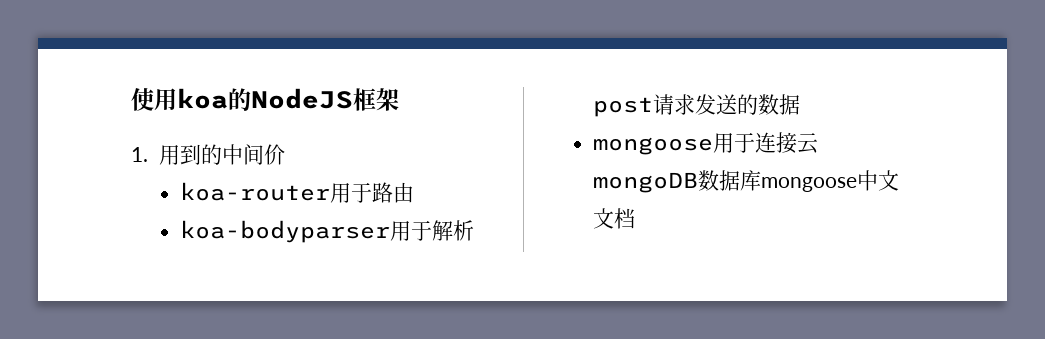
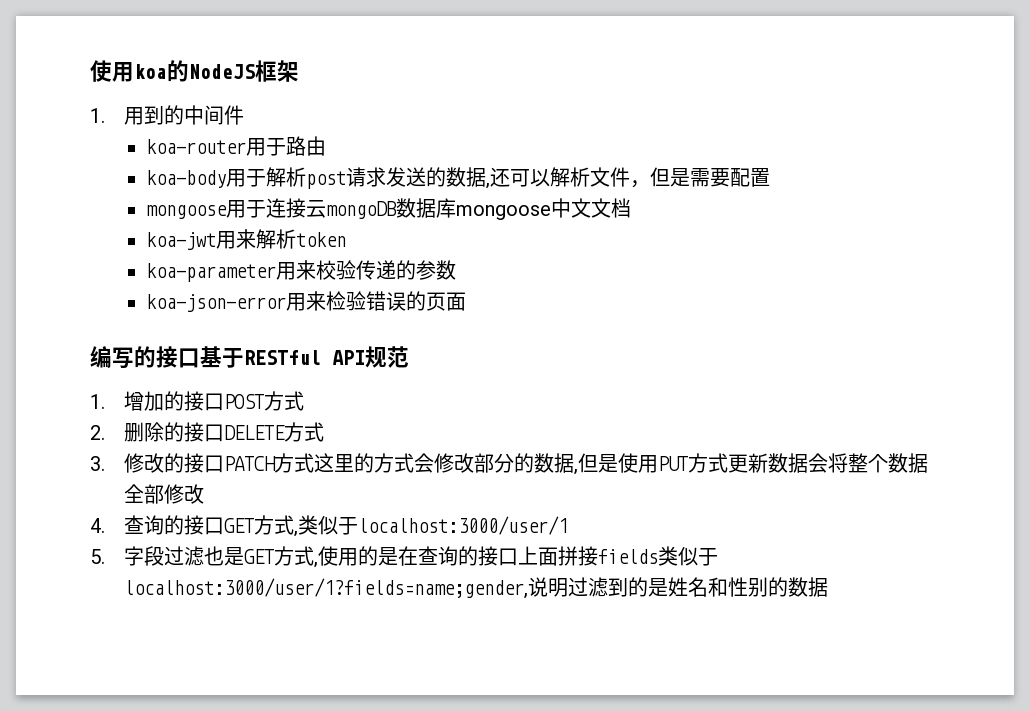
- 1.用到的中间价
+ 1.用到的中间件
- koa-bodyparser用于解析post请求发送的数据
+ koa-body用于解析post请求发送的数据,还可以解析文件，但是需要配置
+ koa-jwt用来解析token
+ koa-parameter用来校验传递的参数
+ koa-json-error用来检验错误的页面
+ 编写的接口基于RESTful API规范
+ 1.增加的接口POST方式
+ 2.删除的接口DELETE方式
+ 3.修改的接口PATCH方式这里的方式会修改部分的数据,但是使用PUT方式更新数据会将整个数据全部修改
+ 4.查询的接口GET方式,类似于localhost:3000/user/1
+ 5.字段过滤也是GET方式,使用的是在查询的接口上面拼接fields类似于localhost:3000/user/1?fields=name;gender,说明过滤到的是姓名和性别的数据

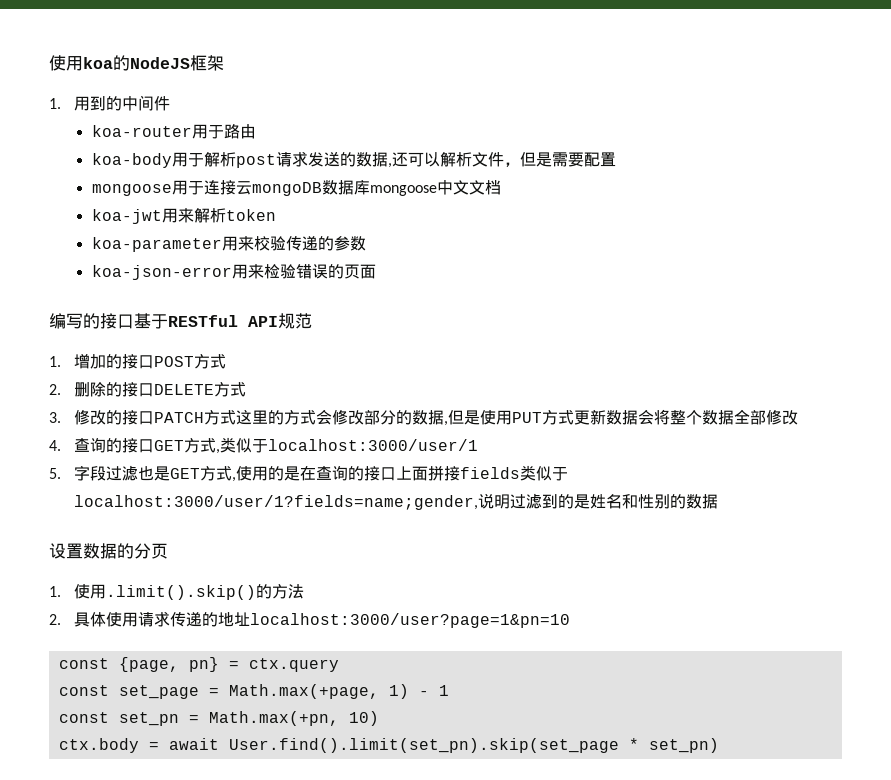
+ 设置数据的分页
+ 1.使用.limit().skip()的方法
+ 2.具体使用请求传递的地址localhost:3000/user?page=1&pn=10
+ const {page, pn} = ctx.query
+ const set_page = Math.max(+page, 1) - 1
+ const set_pn = Math.max(+pn, 10)
+ ctx.body = await User.find().limit(set_pn).skip(set_page * set_pn)

